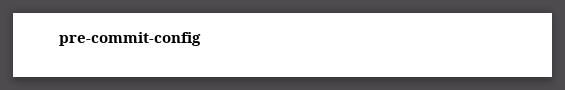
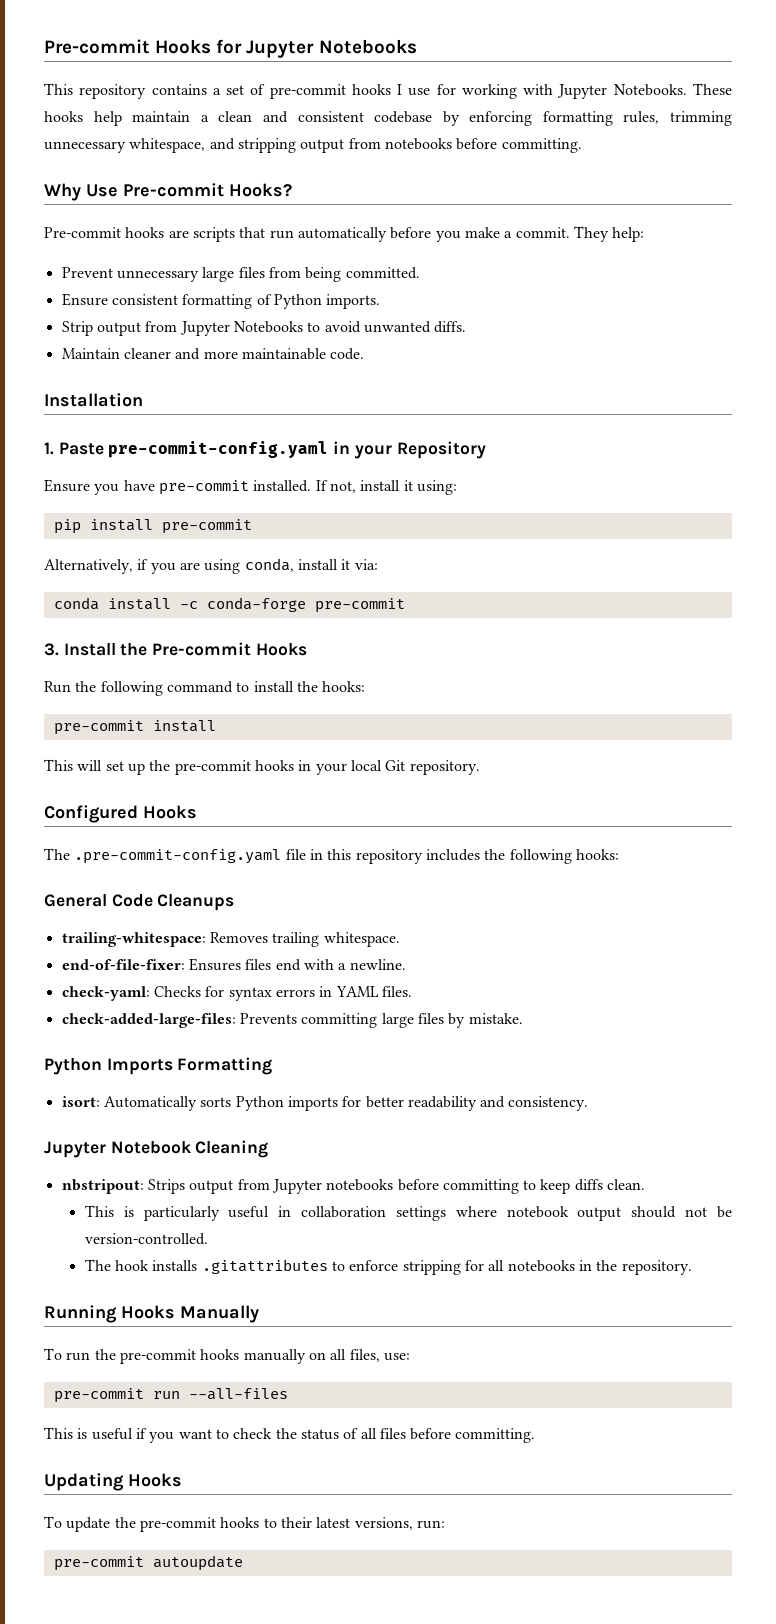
- pre-commit-config
+ Pre-commit Hooks for Jupyter Notebooks
+ This repository contains a set of pre-commit hooks I use for working with Jupyter Notebooks. These hooks help maintain a clean and consistent codebase by enforcing formatting rules, trimming unnecessary whitespace, and stripping output from notebooks before committing.
+ Why Use Pre-commit Hooks?
+ Pre-commit hooks are scripts that run automatically before you make a commit. They help:
+ Prevent unnecessary large files from being committed.
+ Ensure consistent formatting of Python imports.
+ Strip output from Jupyter Notebooks to avoid unwanted diffs.
+ Maintain cleaner and more maintainable code.
+ Installation
+ 1. Paste pre-commit-config.yaml in your Repository
+ Ensure you have pre-commit installed. If not, install it using:
+ pip install pre-commit
+ Alternatively, if you are using conda, install it via:
+ conda install -c conda-forge pre-commit
+ 3. Install the Pre-commit Hooks
+ Run the following command to install the hooks:
+ pre-commit install
+ This will set up the pre-commit hooks in your local Git repository.
+ Configured Hooks
+ The .pre-commit-config.yaml file in this repository includes the following hooks:
+ General Code Cleanups
+ trailing-whitespace: Removes trailing whitespace.
+ end-of-file-fixer: Ensures files end with a newline.
+ check-yaml: Checks for syntax errors in YAML files.
+ check-added-large-files: Prevents committing large files by mistake.
+ Python Imports Formatting
+ isort: Automatically sorts Python imports for better readability and consistency.
+ Jupyter Notebook Cleaning
+ nbstripout: Strips output from Jupyter notebooks before committing to keep diffs clean.
+ This is particularly useful in collaboration settings where notebook output should not be version-controlled.
+ The hook installs .gitattributes to enforce stripping for all notebooks in the repository.
+ Running Hooks Manually
+ To run the pre-commit hooks manually on all files, use:
+ pre-commit run --all-files
+ This is useful if you want to check the status of all files before committing.
+ Updating Hooks
+ To update the pre-commit hooks to their latest versions, run:
+ pre-commit autoupdate

